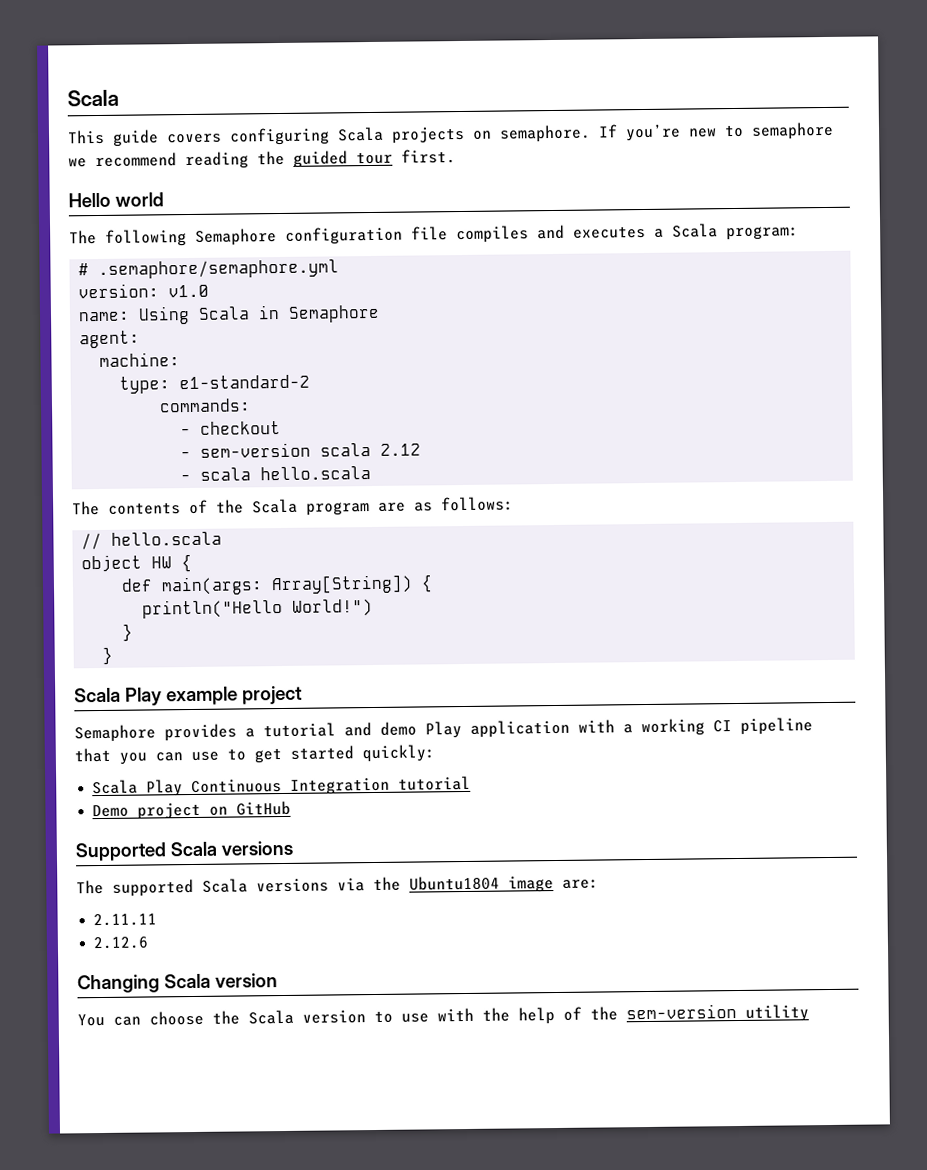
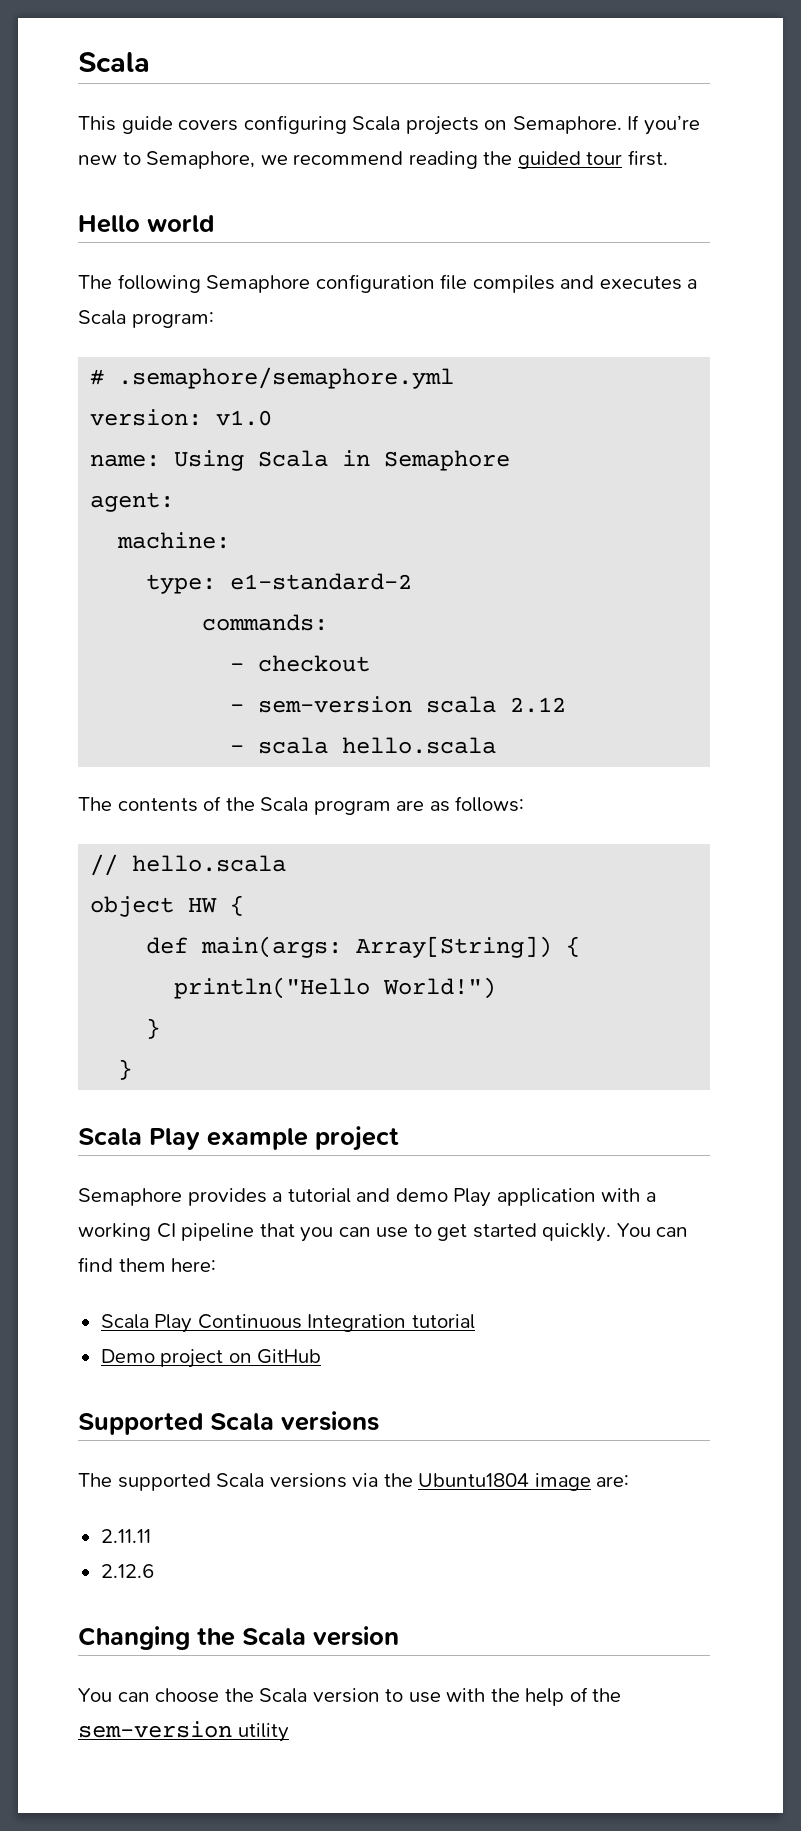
- This guide covers configuring Scala projects on semaphore.
+ This guide covers configuring Scala projects on Semaphore.
- If you’re new to semaphore we recommend reading the guided tour first.
+ If you’re new to Semaphore, we recommend reading the guided tour first.
- Semaphore provides a tutorial and demo Play application with a working CI pipeline that you can use to get started quickly:
+ Semaphore provides a tutorial and demo Play application with a working CI pipeline that you can use to get started quickly. You can find them here:
- Changing Scala version
+ Changing the Scala version

